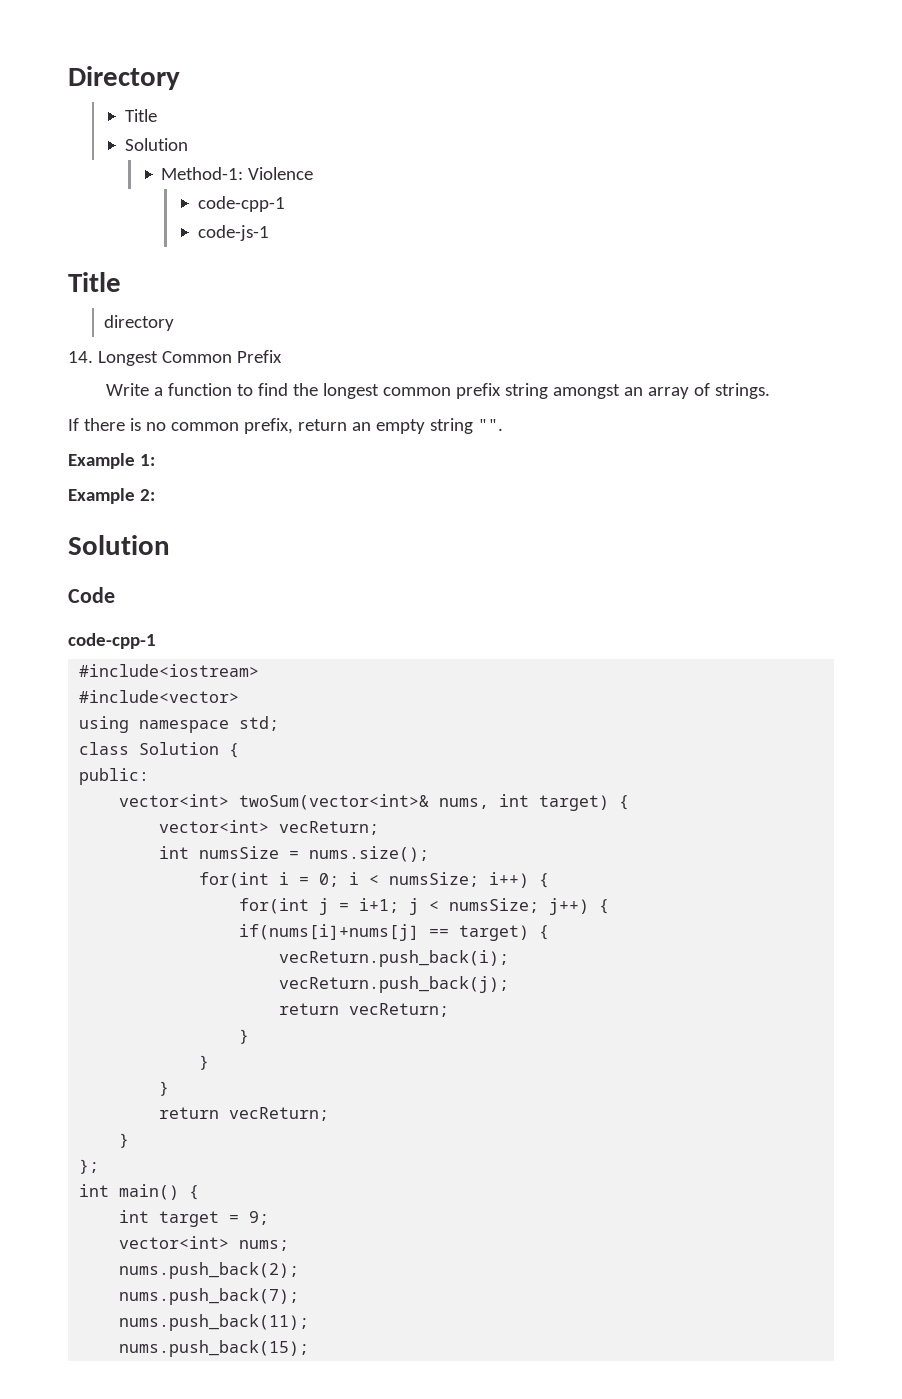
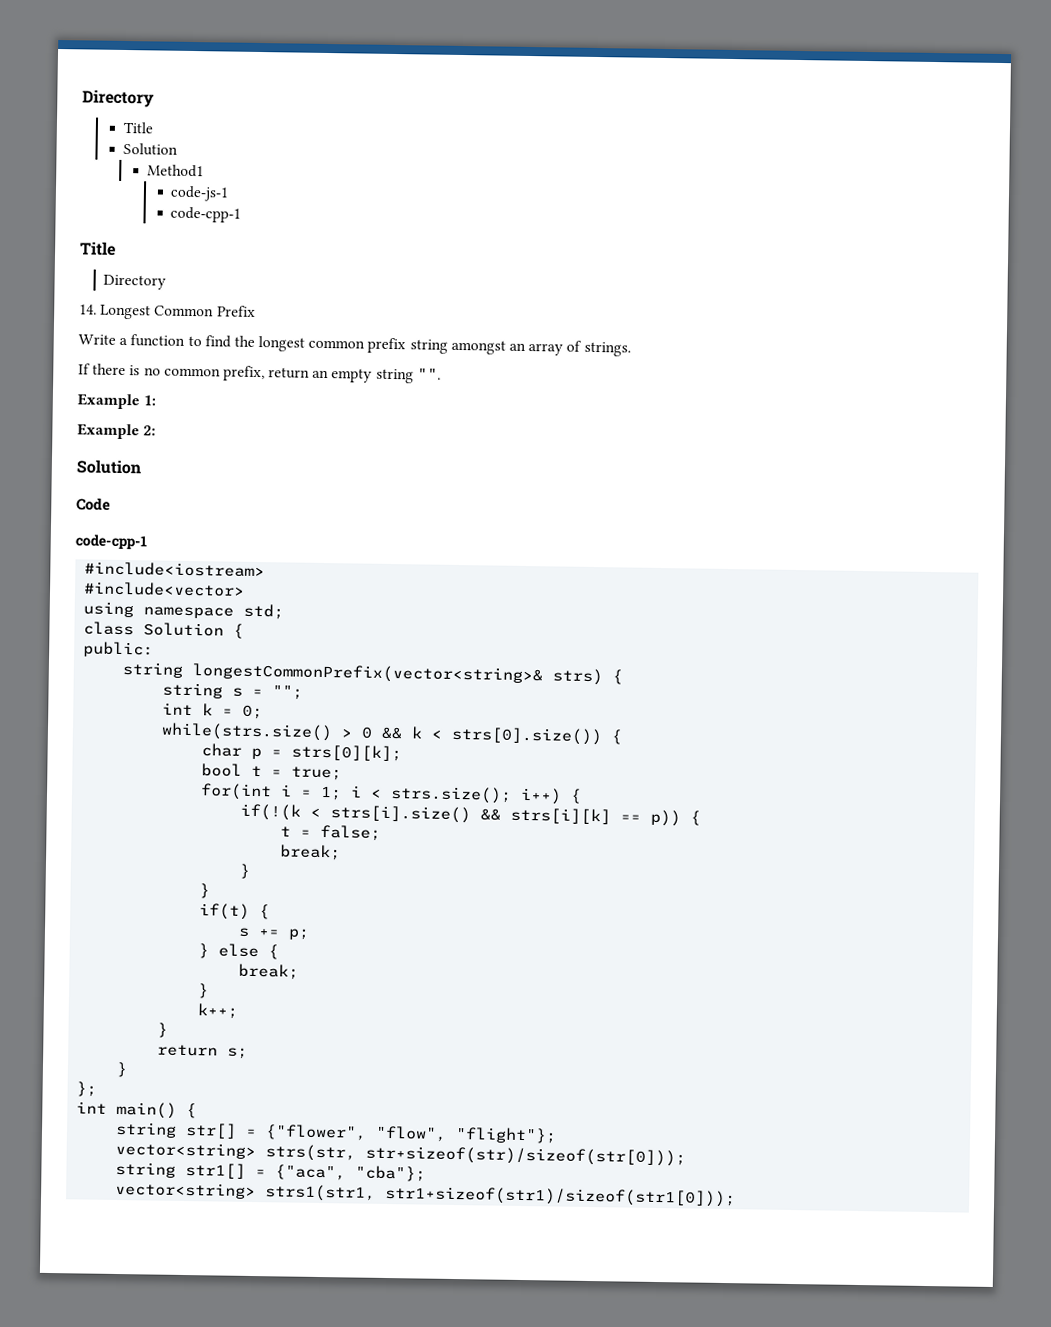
- Method-1: Violence
+ Method1
+ code-js-1
  code-cpp-1
- code-js-1
  Title
- directory
+ Directory
- vector<int> twoSum(vector<int>& nums, int target) {
- vector<int> vecReturn;
- int numsSize = nums.size();
+ string longestCommonPrefix(vector<string>& strs) {
+ string s = "";
+ int k = 0;
+ while(strs.size() > 0 && k < strs[0].size()) {
+ char p = strs[0][k];
+ bool t = true;
- for(int i = 0; i < numsSize; i++) {
+ for(int i = 1; i < strs.size(); i++) {
- for(int j = i+1; j < numsSize; j++) {
- if(nums[i]+nums[j] == target) {
- vecReturn.push_back(i);
- vecReturn.push_back(j);
- return vecReturn;
+ if(!(k < strs[i].size() && strs[i][k] == p)) {
+ t = false;
+ break;
  }
  }
+ if(t) {
+ s += p;
+ } else {
+ break;
  }
- return vecReturn;
+ k++;
+ }
+ return s;
- int target = 9;
- vector<int> nums;
- nums.push_back(2);
- nums.push_back(7);
- nums.push_back(11);
- nums.push_back(15);
+ string str[] = {"flower", "flow", "flight"};
+ vector<string> strs(str, str+sizeof(str)/sizeof(str[0]));
+ string str1[] = {"aca", "cba"};
+ vector<string> strs1(str1, str1+sizeof(str1)/sizeof(str1[0]));

